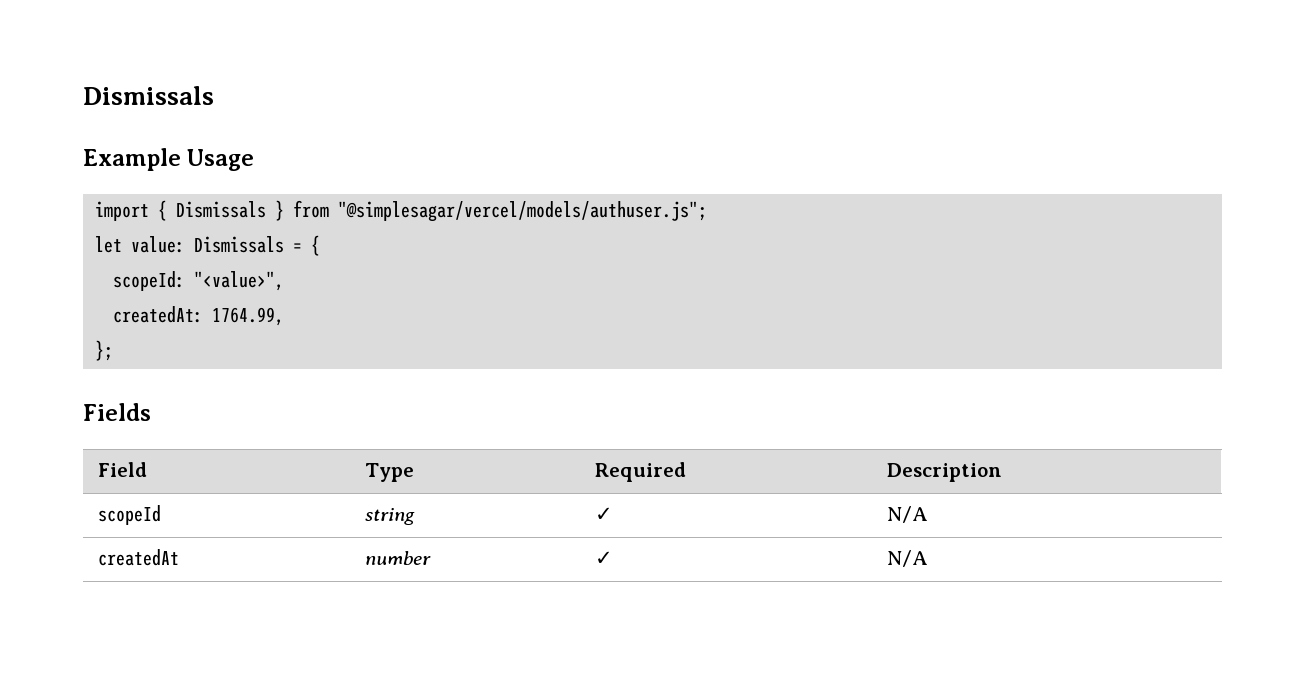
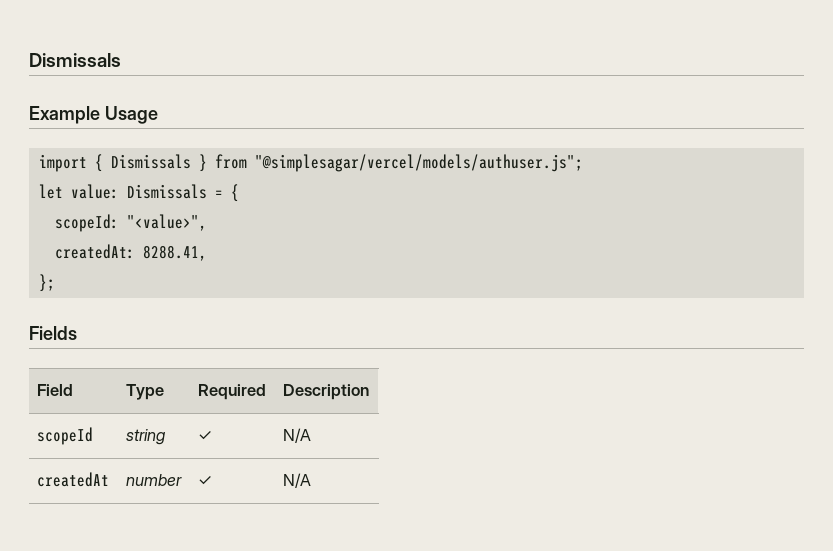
- createdAt: 1764.99,
+ createdAt: 8288.41,

